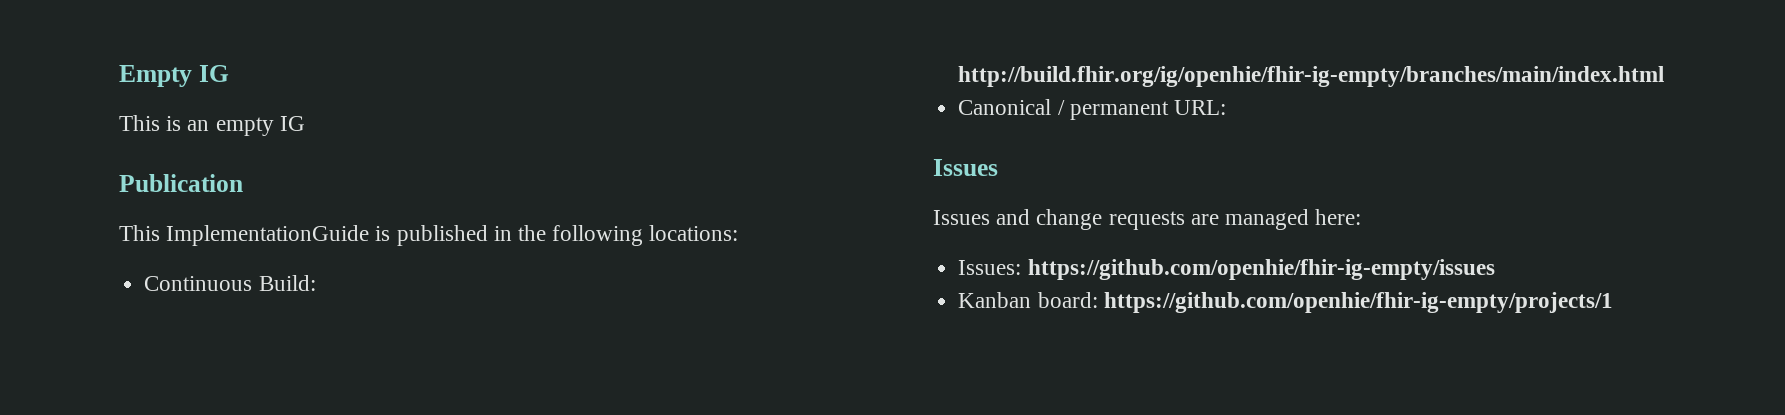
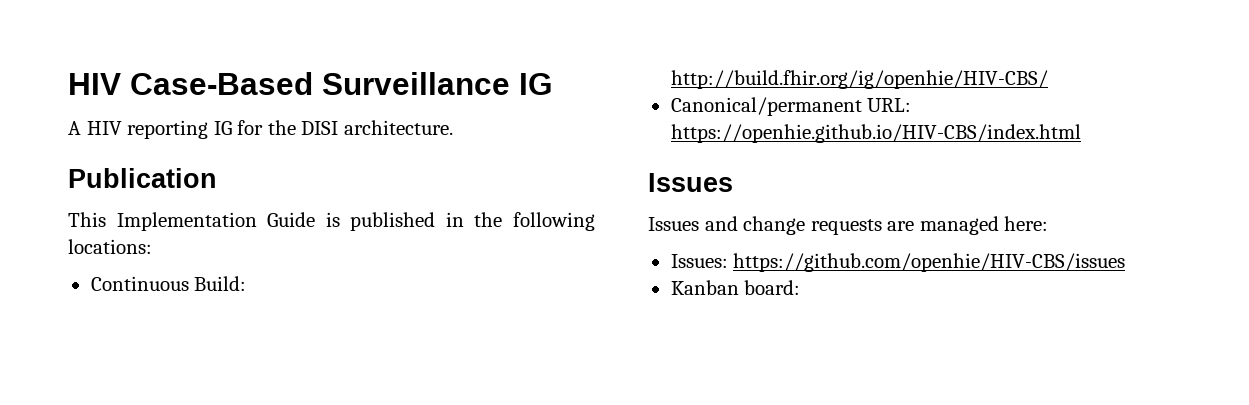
- Empty IG
- This is an empty IG
+ HIV Case-Based Surveillance IG
+ A HIV reporting IG for the DISI architecture.
- This ImplementationGuide is published in the following locations:
+ This Implementation Guide is published in the following locations:
- Continuous Build: http://build.fhir.org/ig/openhie/fhir-ig-empty/branches/main/index.html
- Canonical / permanent URL:
+ Continuous Build: http://build.fhir.org/ig/openhie/HIV-CBS/
+ Canonical/permanent URL: https://openhie.github.io/HIV-CBS/index.html
- Issues: https://github.com/openhie/fhir-ig-empty/issues
+ Issues: https://github.com/openhie/HIV-CBS/issues
- Kanban board: https://github.com/openhie/fhir-ig-empty/projects/1
+ Kanban board:

